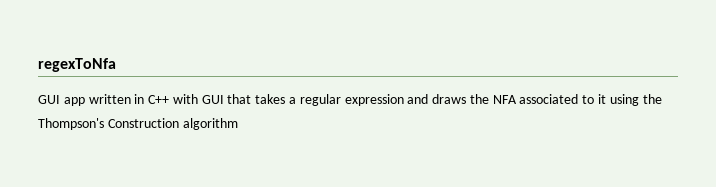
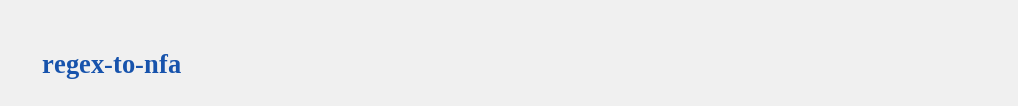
- regexToNfa
- GUI app written in C++ with GUI that takes a regular expression and draws the NFA associated to it using the Thompson's Construction algorithm
+ regex-to-nfa

